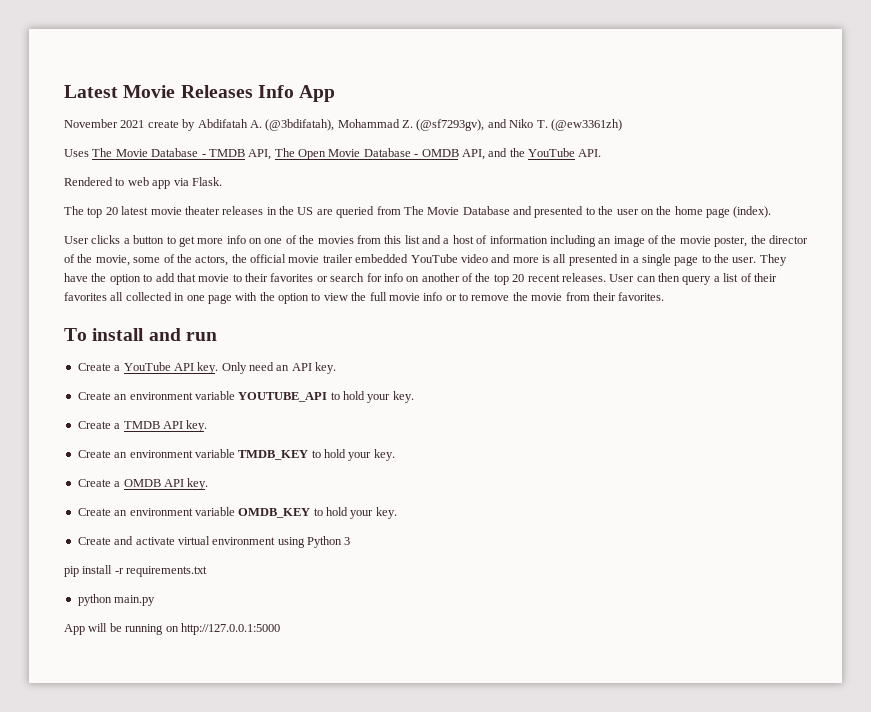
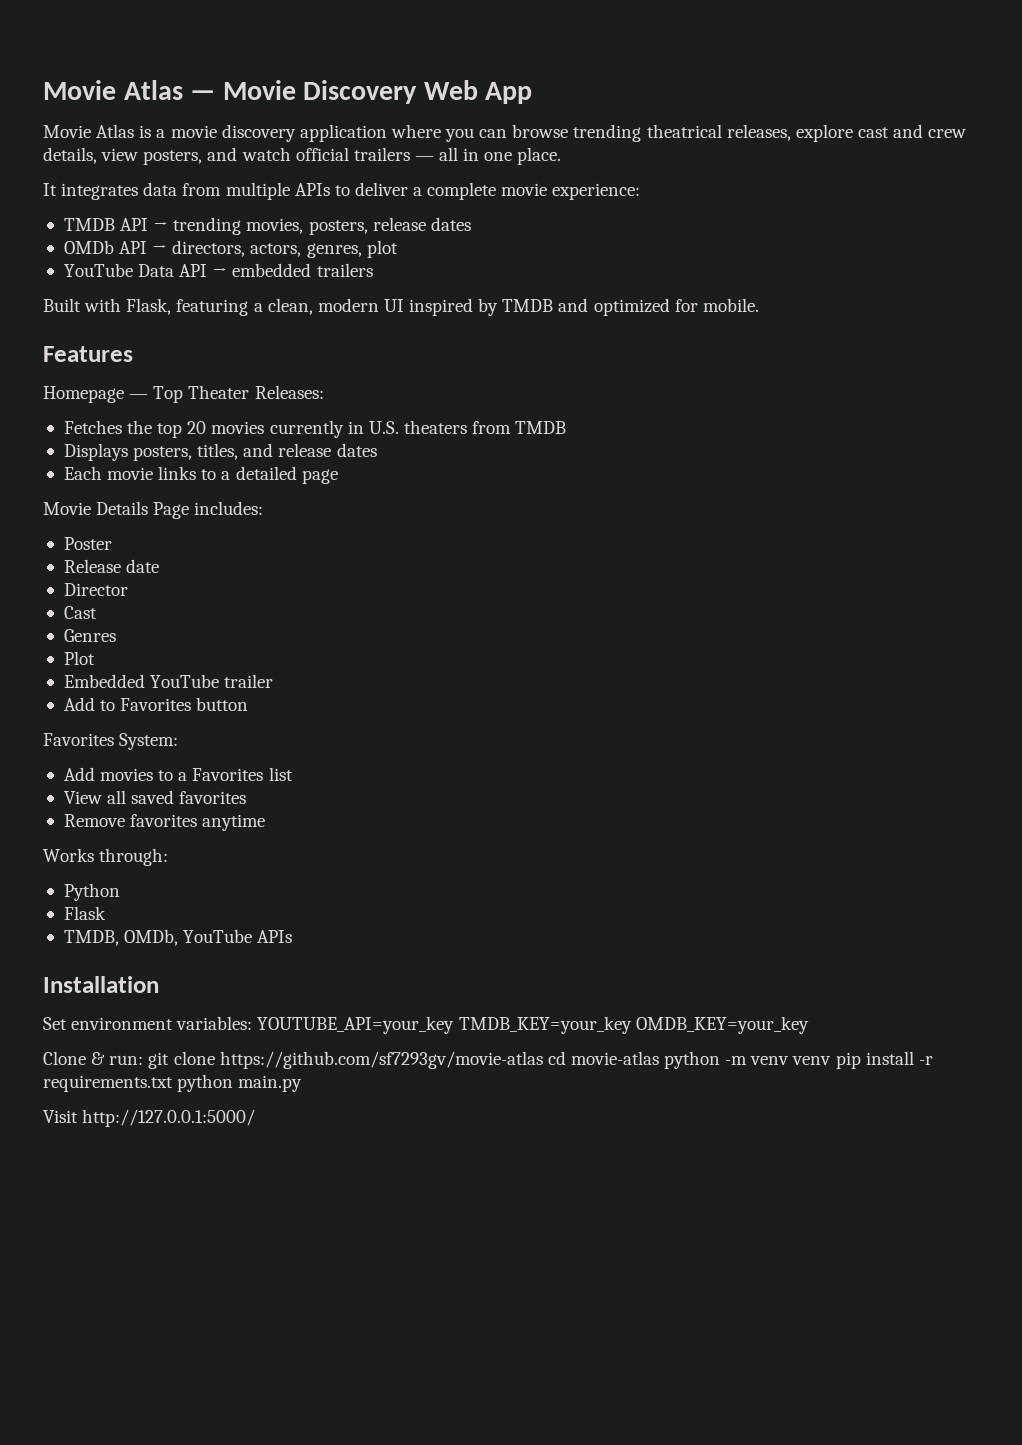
- Latest Movie Releases Info App
- November 2021 create by Abdifatah A. (@3bdifatah), Mohammad Z. (@sf7293gv), and Niko T. (@ew3361zh)
- Uses The Movie Database - TMDB API, The Open Movie Database - OMDB API, and the YouTube API.
- Rendered to web app via Flask.
- The top 20 latest movie theater releases in the US are queried from The Movie Database and presented to the user on the home page (index).
- User clicks a button to get more info on one of the movies from this list and a host of information including an image of the movie poster, the director of the movie, some of the actors, the official movie trailer embedded YouTube video and more is all presented in a single page to the user. They have the option to add that movie to their favorites or search for info on another of the top 20 recent releases. User can then query a list of their favorites all collected in one page with the option to view the full movie info or to remove the movie from their favorites.
- To install and run
- Create a YouTube API key. Only need an API key.
- Create an environment variable YOUTUBE_API to hold your key.
- Create a TMDB API key.
- Create an environment variable TMDB_KEY to hold your key.
- Create a OMDB API key.
- Create an environment variable OMDB_KEY to hold your key.
- Create and activate virtual environment using Python 3
- pip install -r requirements.txt
- python main.py
+ Movie Atlas — Movie Discovery Web App
+ Movie Atlas is a movie discovery application where you can browse trending theatrical releases, explore cast and crew details, view posters, and watch official trailers — all in one place.
+ It integrates data from multiple APIs to deliver a complete movie experience:
+ TMDB API → trending movies, posters, release dates
+ OMDb API → directors, actors, genres, plot
+ YouTube Data API → embedded trailers
+ Built with Flask, featuring a clean, modern UI inspired by TMDB and optimized for mobile.
+ Features
+ Homepage — Top Theater Releases:
+ Fetches the top 20 movies currently in U.S. theaters from TMDB
+ Displays posters, titles, and release dates
+ Each movie links to a detailed page
+ Movie Details Page includes:
+ Poster
+ Release date
+ Director
+ Cast
+ Genres
+ Plot
+ Embedded YouTube trailer
+ Add to Favorites button
+ Favorites System:
+ Add movies to a Favorites list
+ View all saved favorites
+ Remove favorites anytime
+ Works through:
+ Python
+ Flask
+ TMDB, OMDb, YouTube APIs
+ Installation
+ Set environment variables: YOUTUBE_API=your_key TMDB_KEY=your_key OMDB_KEY=your_key
+ Clone & run: git clone https://github.com/sf7293gv/movie-atlas cd movie-atlas python -m venv venv pip install -r requirements.txt python main.py
- App will be running on http://127.0.0.1:5000
+ Visit http://127.0.0.1:5000/

